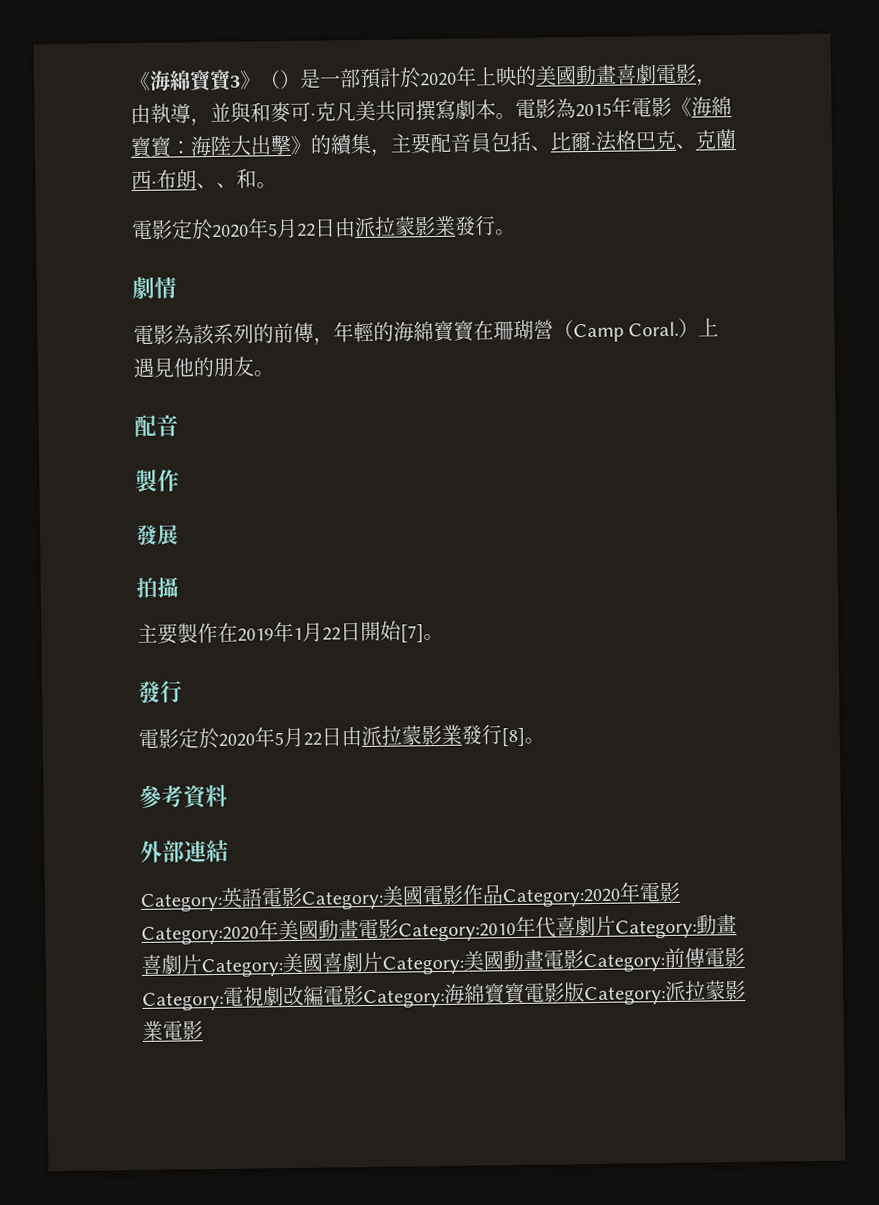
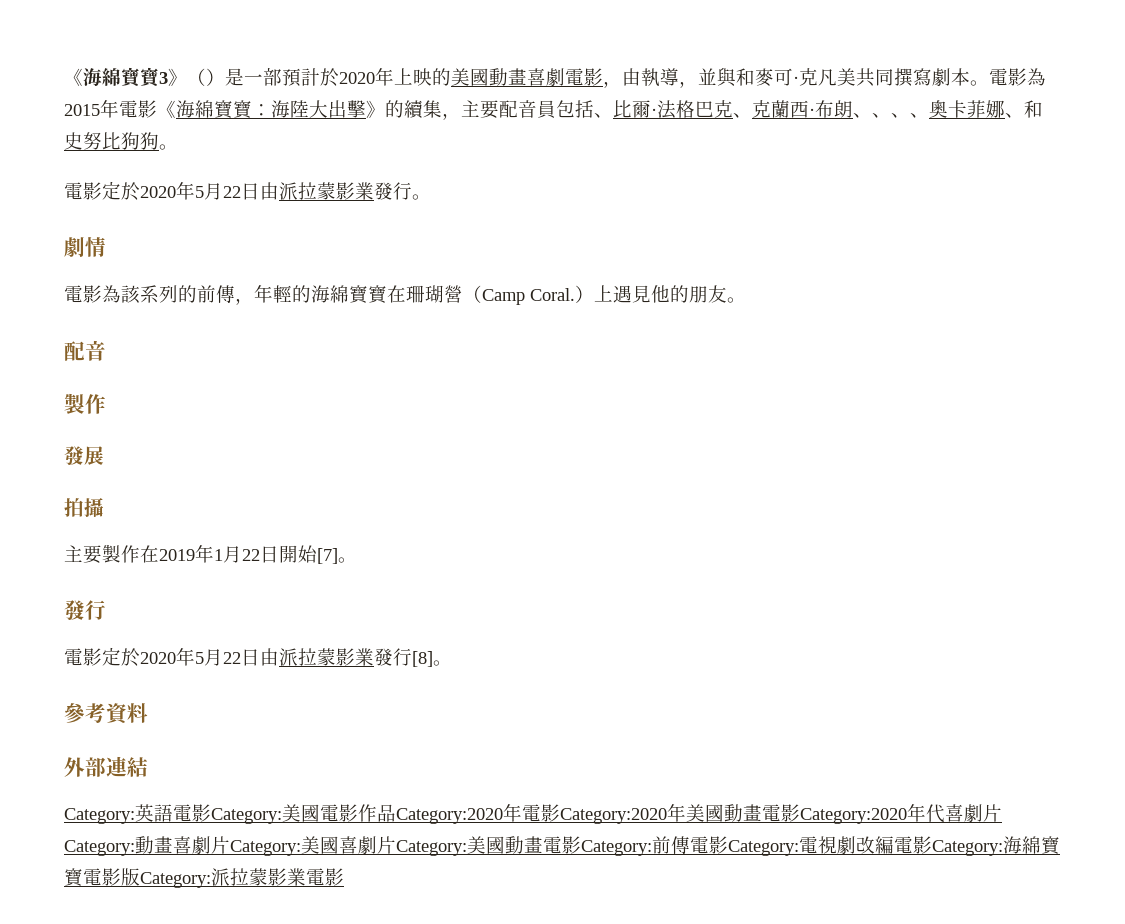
- 電影為2015年電影《海綿寶寶：海陸大出擊》的續集，主要配音員包括、比爾·法格巴克、克蘭西·布朗、、和。
+ 電影為2015年電影《海綿寶寶：海陸大出擊》的續集，主要配音員包括、比爾·法格巴克、克蘭西·布朗、、、、奧卡菲娜、和史努比狗狗。
- Category:英語電影Category:美國電影作品Category:2020年電影Category:2020年美國動畫電影Category:2010年代喜劇片Category:動畫喜劇片Category:美國喜劇片Category:美國動畫電影Category:前傳電影Category:電視劇改編電影Category:海綿寶寶電影版Category:派拉蒙影業電影
+ Category:英語電影Category:美國電影作品Category:2020年電影Category:2020年美國動畫電影Category:2020年代喜劇片Category:動畫喜劇片Category:美國喜劇片Category:美國動畫電影Category:前傳電影Category:電視劇改編電影Category:海綿寶寶電影版Category:派拉蒙影業電影

